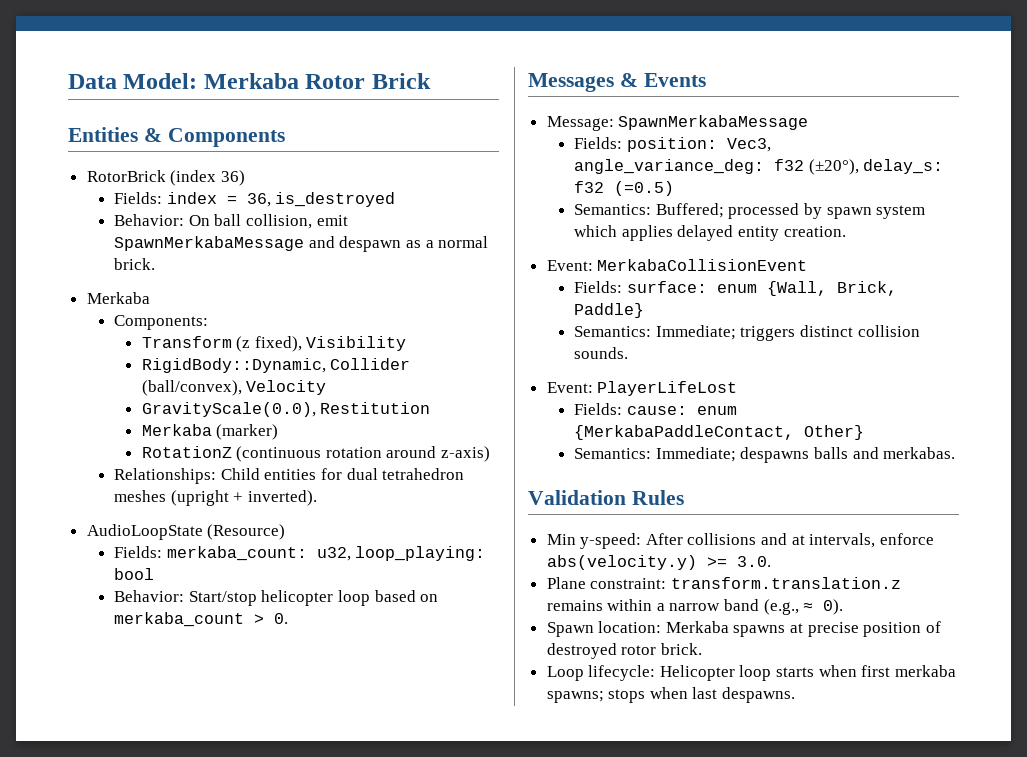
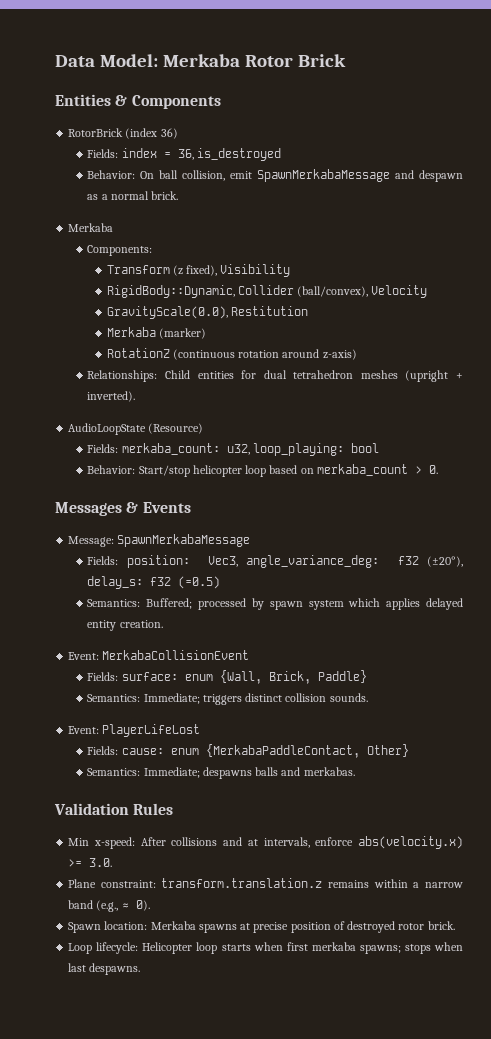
- Min y-speed: After collisions and at intervals, enforce abs(velocity.y) >= 3.0.
+ Min x-speed: After collisions and at intervals, enforce abs(velocity.x) >= 3.0.

